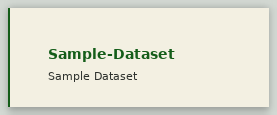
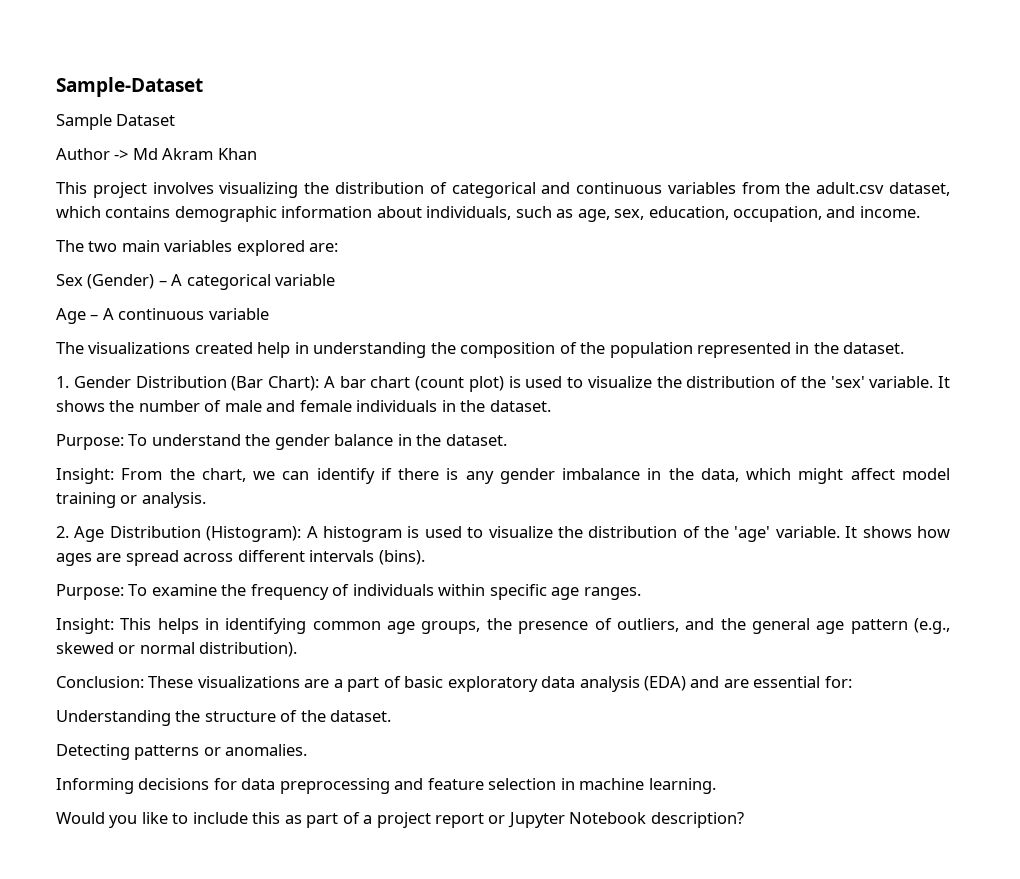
+ Author -> Md Akram Khan
+ This project involves visualizing the distribution of categorical and continuous variables from the adult.csv dataset, which contains demographic information about individuals, such as age, sex, education, occupation, and income.
+ The two main variables explored are:
+ Sex (Gender) – A categorical variable
+ Age – A continuous variable
+ The visualizations created help in understanding the composition of the population represented in the dataset.
+ 1. Gender Distribution (Bar Chart): A bar chart (count plot) is used to visualize the distribution of the 'sex' variable. It shows the number of male and female individuals in the dataset.
+ Purpose: To understand the gender balance in the dataset.
+ Insight: From the chart, we can identify if there is any gender imbalance in the data, which might affect model training or analysis.
+ 2. Age Distribution (Histogram): A histogram is used to visualize the distribution of the 'age' variable. It shows how ages are spread across different intervals (bins).
+ Purpose: To examine the frequency of individuals within specific age ranges.
+ Insight: This helps in identifying common age groups, the presence of outliers, and the general age pattern (e.g., skewed or normal distribution).
+ Conclusion: These visualizations are a part of basic exploratory data analysis (EDA) and are essential for:
+ Understanding the structure of the dataset.
+ Detecting patterns or anomalies.
+ Informing decisions for data preprocessing and feature selection in machine learning.
+ Would you like to include this as part of a project report or Jupyter Notebook description?

